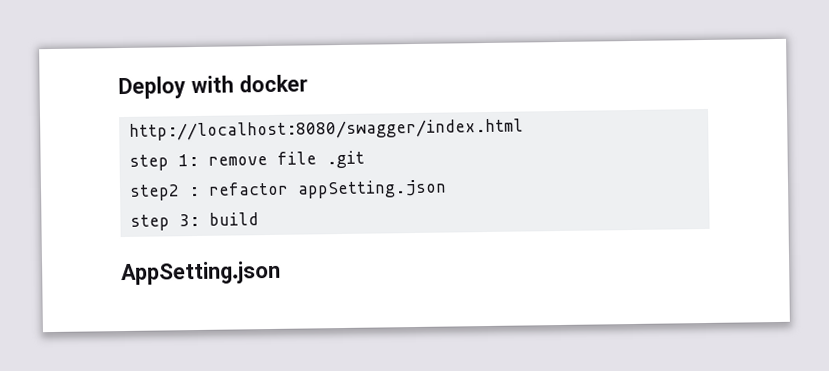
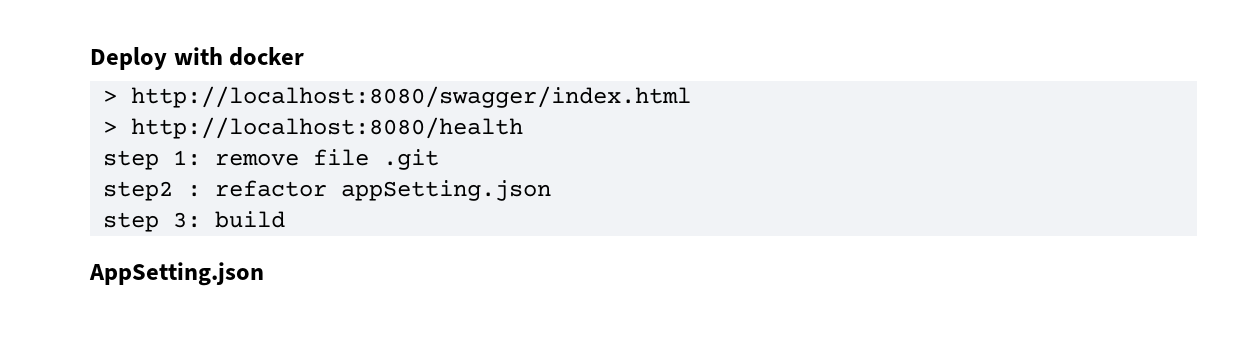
- http://localhost:8080/swagger/index.html
+ > http://localhost:8080/swagger/index.html
+ > http://localhost:8080/health

